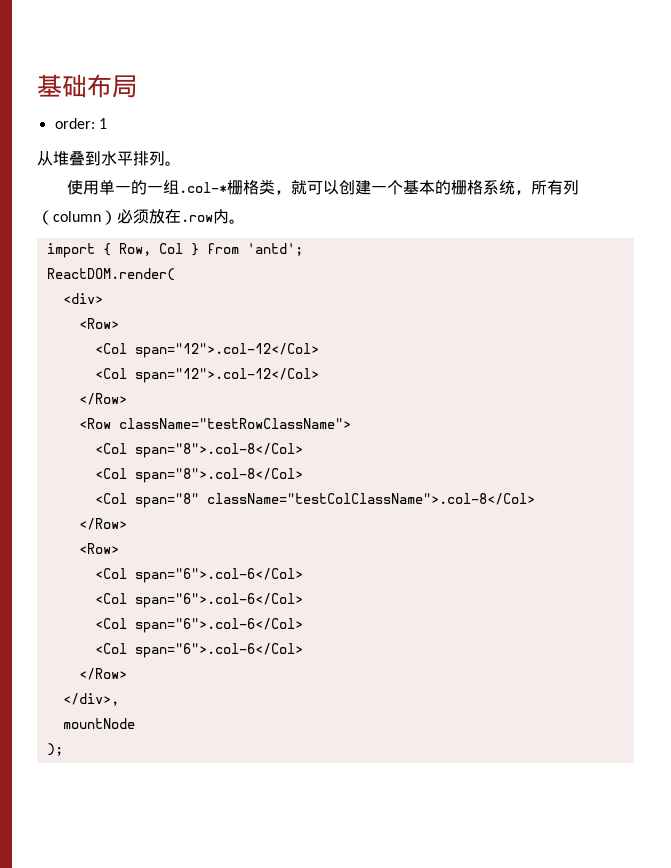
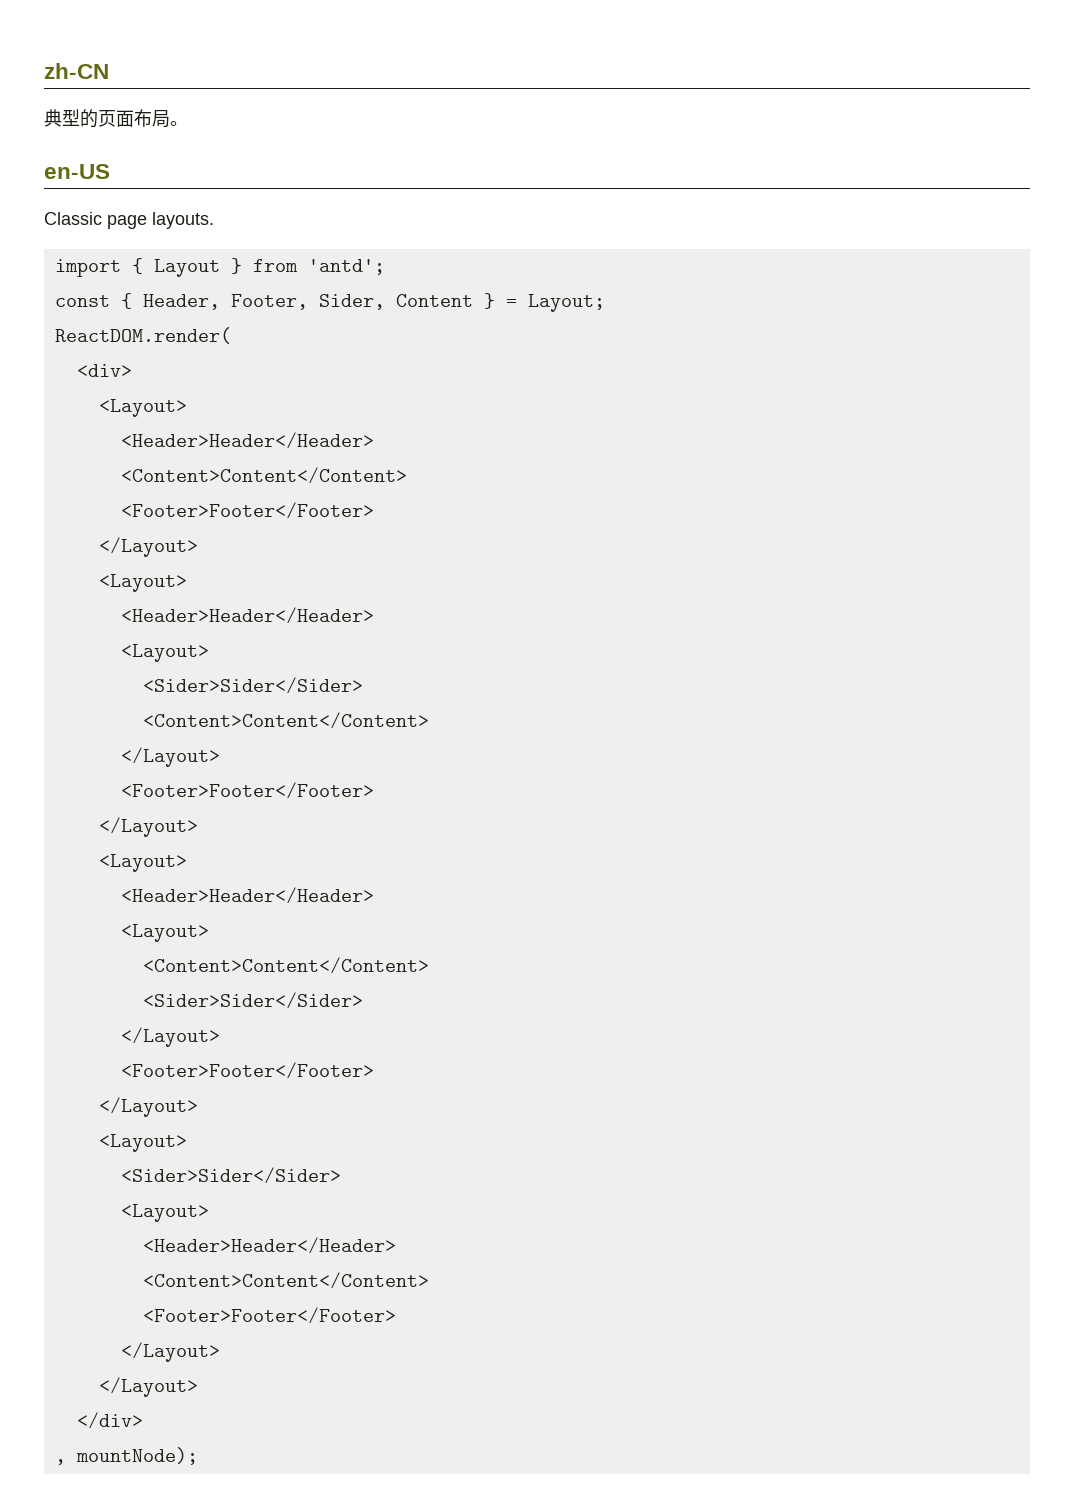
- 基础布局
- order: 1
- 从堆叠到水平排列。
- 使用单一的一组.col-*栅格类，就可以创建一个基本的栅格系统，所有列（column）必须放在.row内。
+ zh-CN
+ 典型的页面布局。
+ en-US
+ Classic page layouts.
- import { Row, Col } from 'antd';
+ import { Layout } from 'antd';
+ const { Header, Footer, Sider, Content } = Layout;
  ReactDOM.render(
  <div>
- <Row>
- <Col span="12">.col-12</Col>
- <Col span="12">.col-12</Col>
- </Row>
- <Row className="testRowClassName">
- <Col span="8">.col-8</Col>
- <Col span="8">.col-8</Col>
- <Col span="8" className="testColClassName">.col-8</Col>
- </Row>
- <Row>
- <Col span="6">.col-6</Col>
- <Col span="6">.col-6</Col>
- <Col span="6">.col-6</Col>
- <Col span="6">.col-6</Col>
- </Row>
- </div>,
- mountNode
- );
+ <Layout>
+ <Header>Header</Header>
+ <Content>Content</Content>
+ <Footer>Footer</Footer>
+ </Layout>
+ <Layout>
+ <Header>Header</Header>
+ <Layout>
+ <Sider>Sider</Sider>
+ <Content>Content</Content>
+ </Layout>
+ <Footer>Footer</Footer>
+ </Layout>
+ <Layout>
+ <Header>Header</Header>
+ <Layout>
+ <Content>Content</Content>
+ <Sider>Sider</Sider>
+ </Layout>
+ <Footer>Footer</Footer>
+ </Layout>
+ <Layout>
+ <Sider>Sider</Sider>
+ <Layout>
+ <Header>Header</Header>
+ <Content>Content</Content>
+ <Footer>Footer</Footer>
+ </Layout>
+ </Layout>
+ </div>
+ , mountNode);

